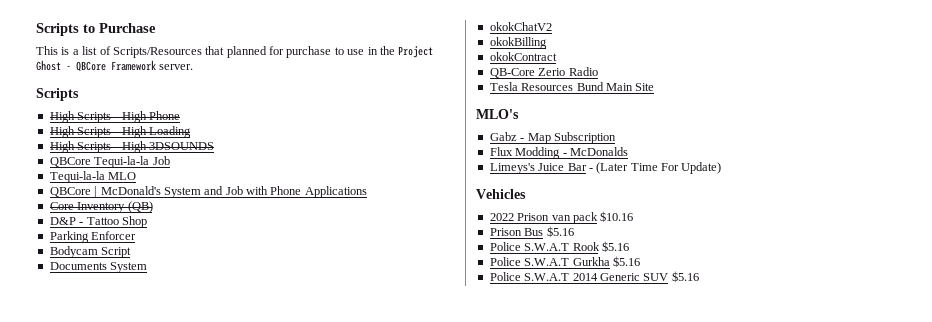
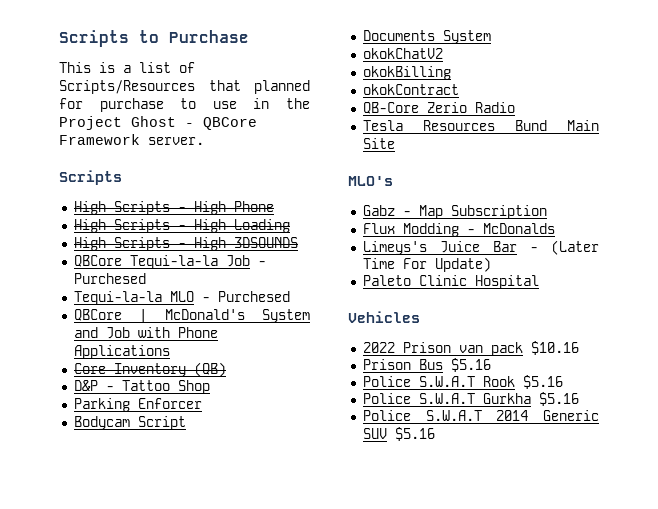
- QBCore Tequi-la-la Job
+ QBCore Tequi-la-la Job - Purchesed
- Tequi-la-la MLO
+ Tequi-la-la MLO - Purchesed
+ Paleto Clinic Hospital

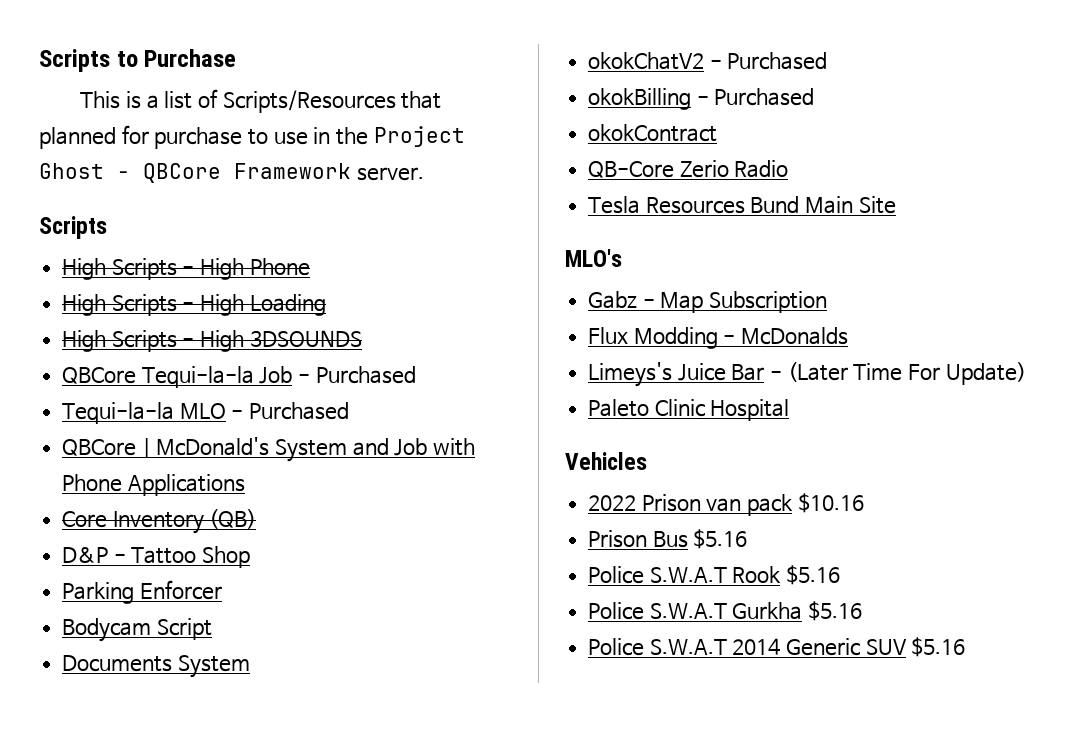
- QBCore Tequi-la-la Job - Purchesed
+ QBCore Tequi-la-la Job - Purchased
- Tequi-la-la MLO - Purchesed
+ Tequi-la-la MLO - Purchased
- okokChatV2
+ okokChatV2 - Purchased
- okokBilling
+ okokBilling - Purchased

